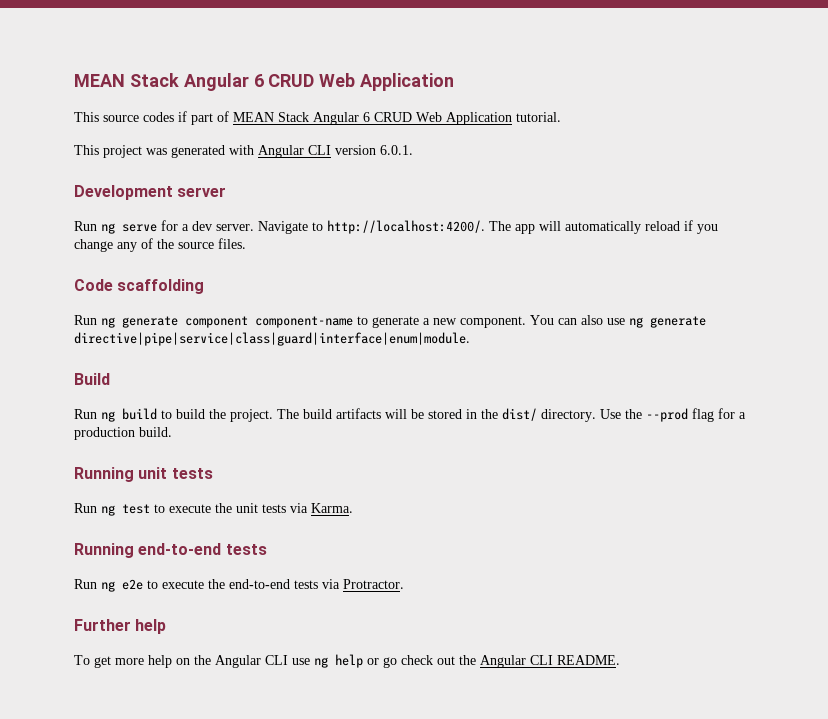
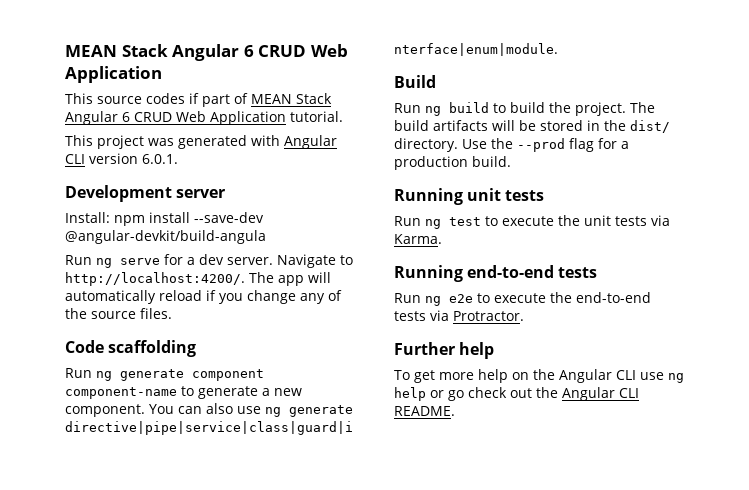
+ Install: npm install --save-dev @angular-devkit/build-angula

